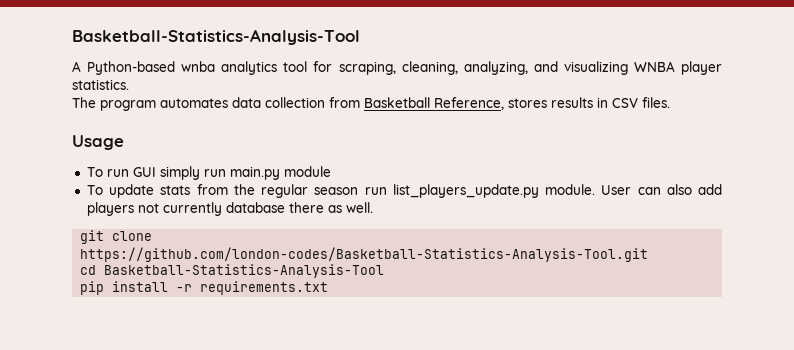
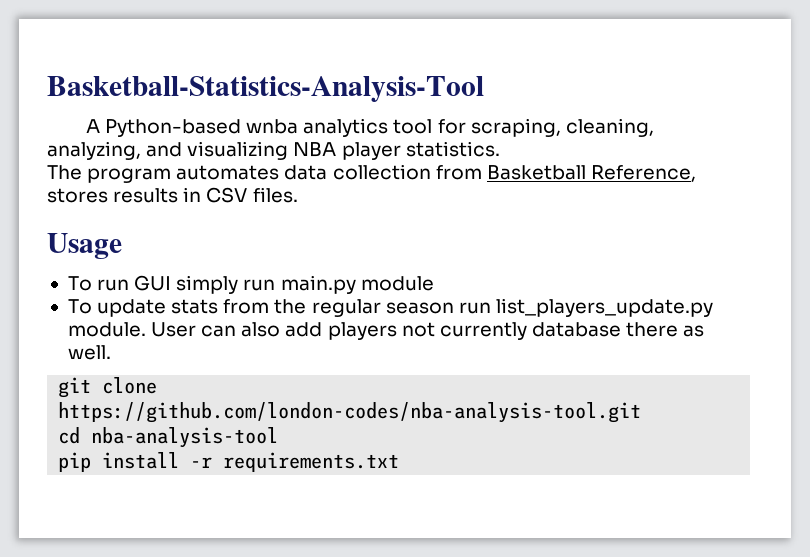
- A Python-based wnba analytics tool for scraping, cleaning, analyzing, and visualizing WNBA player statistics.
+ A Python-based wnba analytics tool for scraping, cleaning, analyzing, and visualizing NBA player statistics.
- git clone https://github.com/london-codes/Basketball-Statistics-Analysis-Tool.git
+ git clone https://github.com/london-codes/nba-analysis-tool.git
- cd Basketball-Statistics-Analysis-Tool
+ cd nba-analysis-tool

